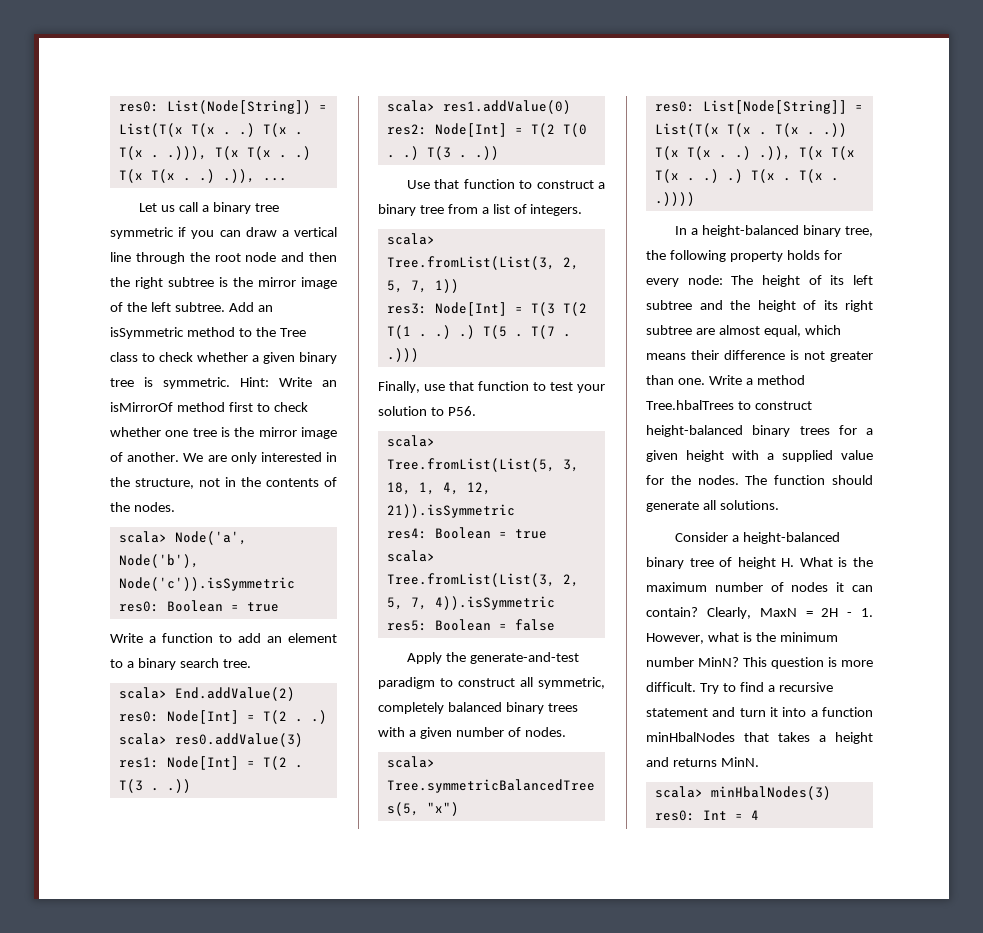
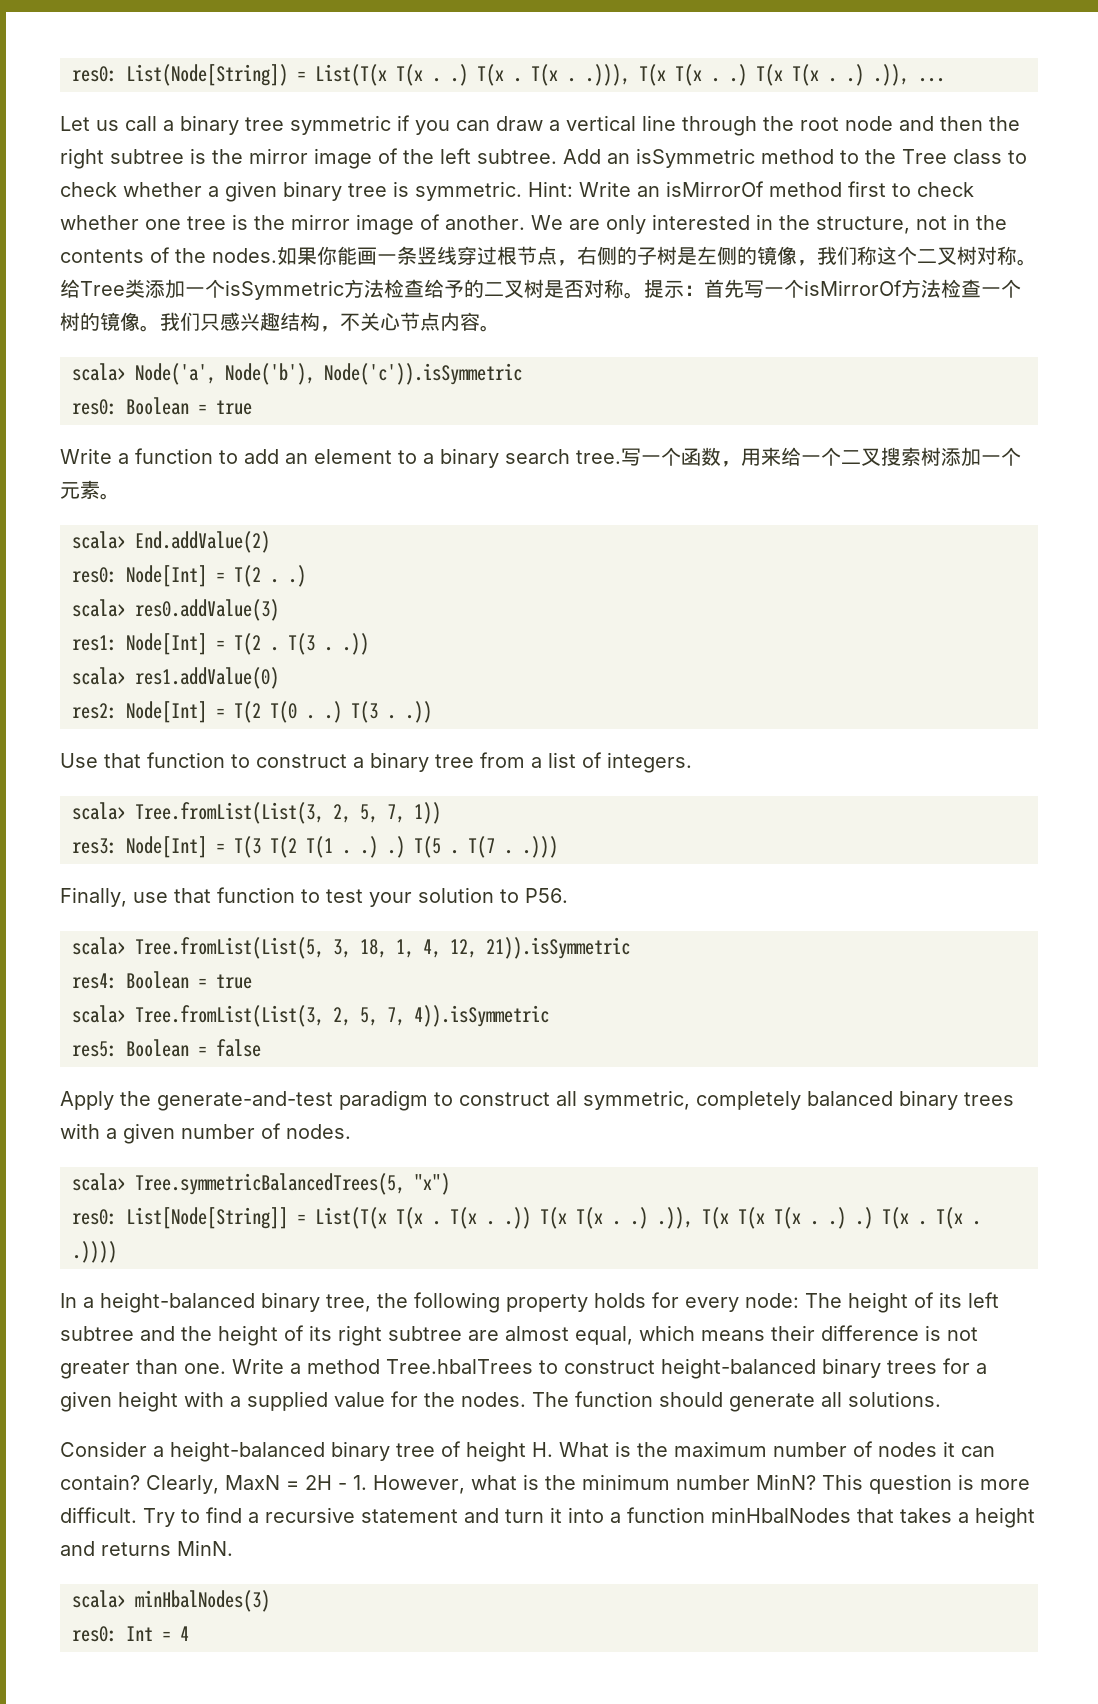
+ 如果你能画一条竖线穿过根节点，右侧的子树是左侧的镜像，我们称这个二叉树对称。给Tree类添加一个isSymmetric方法检查给予的二叉树是否对称。提示：首先写一个isMirrorOf方法检查一个树的镜像。我们只感兴趣结构，不关心节点内容。
+ 写一个函数，用来给一个二叉搜索树添加一个元素。

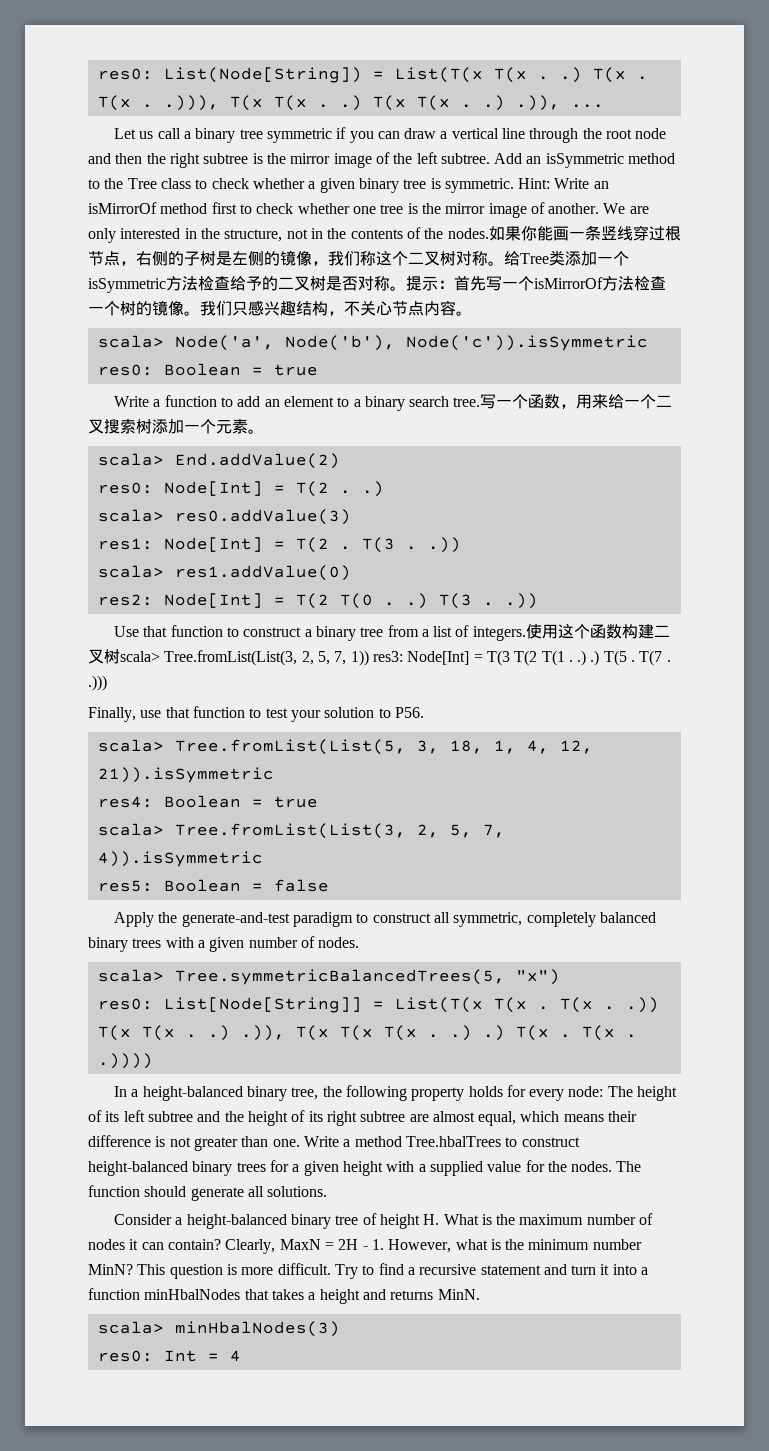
- Use that function to construct a binary tree from a list of integers.
- scala> Tree.fromList(List(3, 2, 5, 7, 1))
- res3: Node[Int] = T(3 T(2 T(1 . .) .)
+ Use that function to construct a binary tree from a list of integers.使用这个函数构建二叉树scala> Tree.fromList(List(3, 2, 5, 7, 1)) res3: Node[Int] = T(3 T(2 T(1 . .) .)

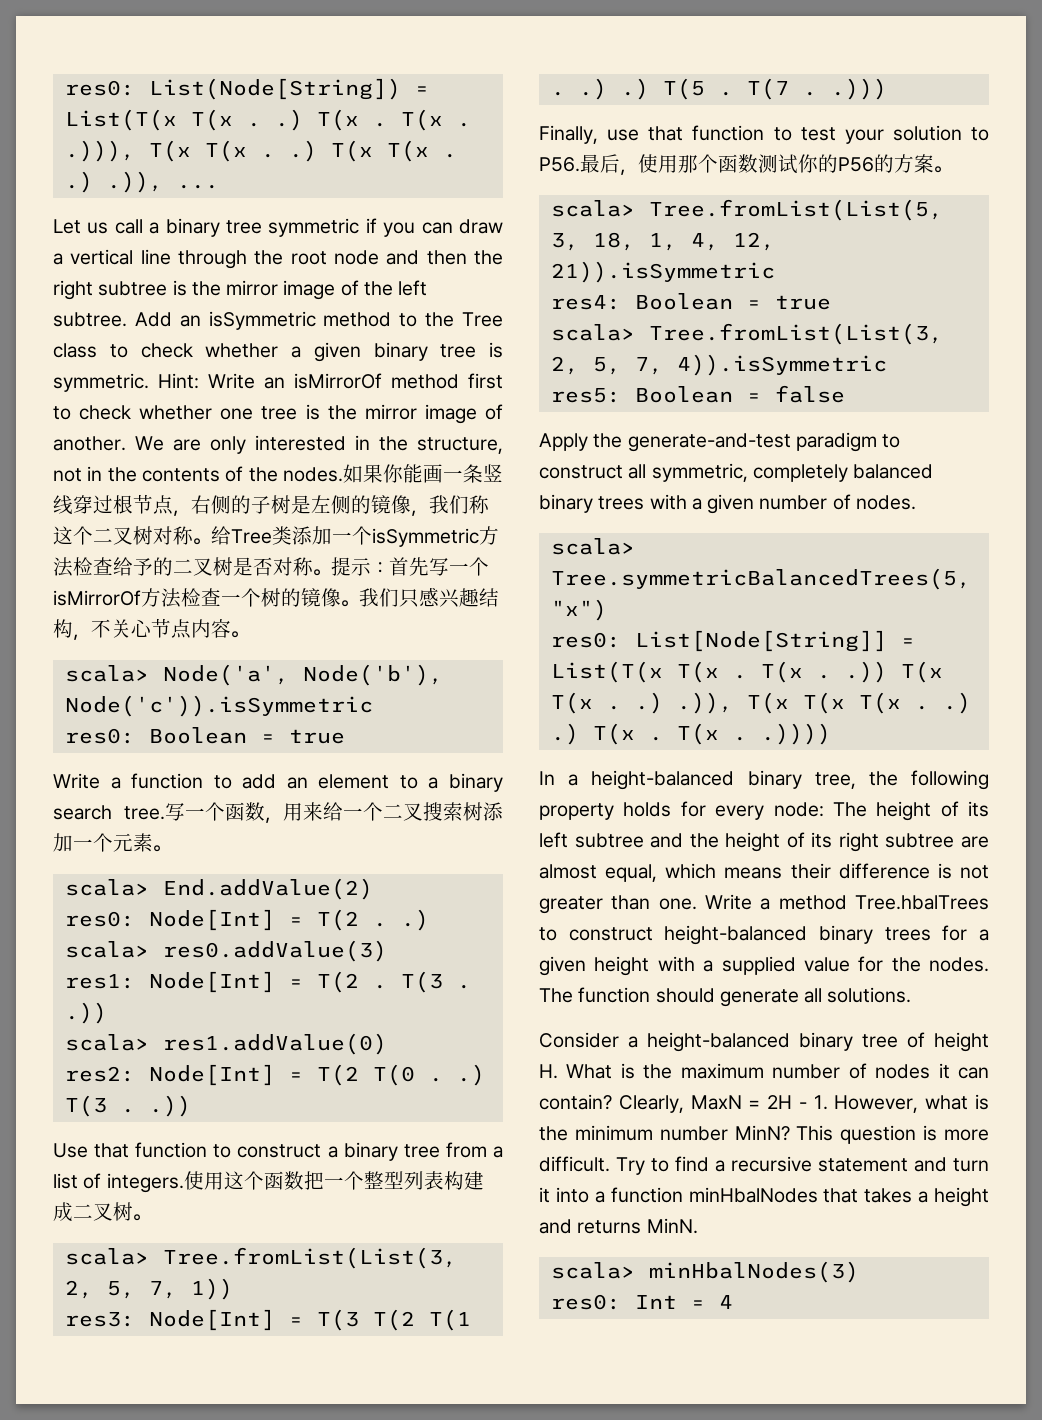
- 使用这个函数构建二叉树scala> Tree.fromList(List(3, 2, 5, 7, 1)) res3: Node[Int] = T(3 T(2 T(1 . .) .)
+ 使用这个函数把一个整型列表构建成二叉树。
+ scala> Tree.fromList(List(3, 2, 5, 7, 1))
+ res3: Node[Int] = T(3 T(2 T(1 . .) .)
- Finally, use that function to test your solution to P56.
+ Finally, use that function to test your solution to P56.最后，使用那个函数测试你的P56的方案。

